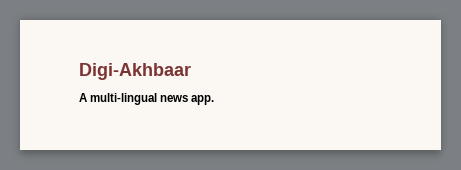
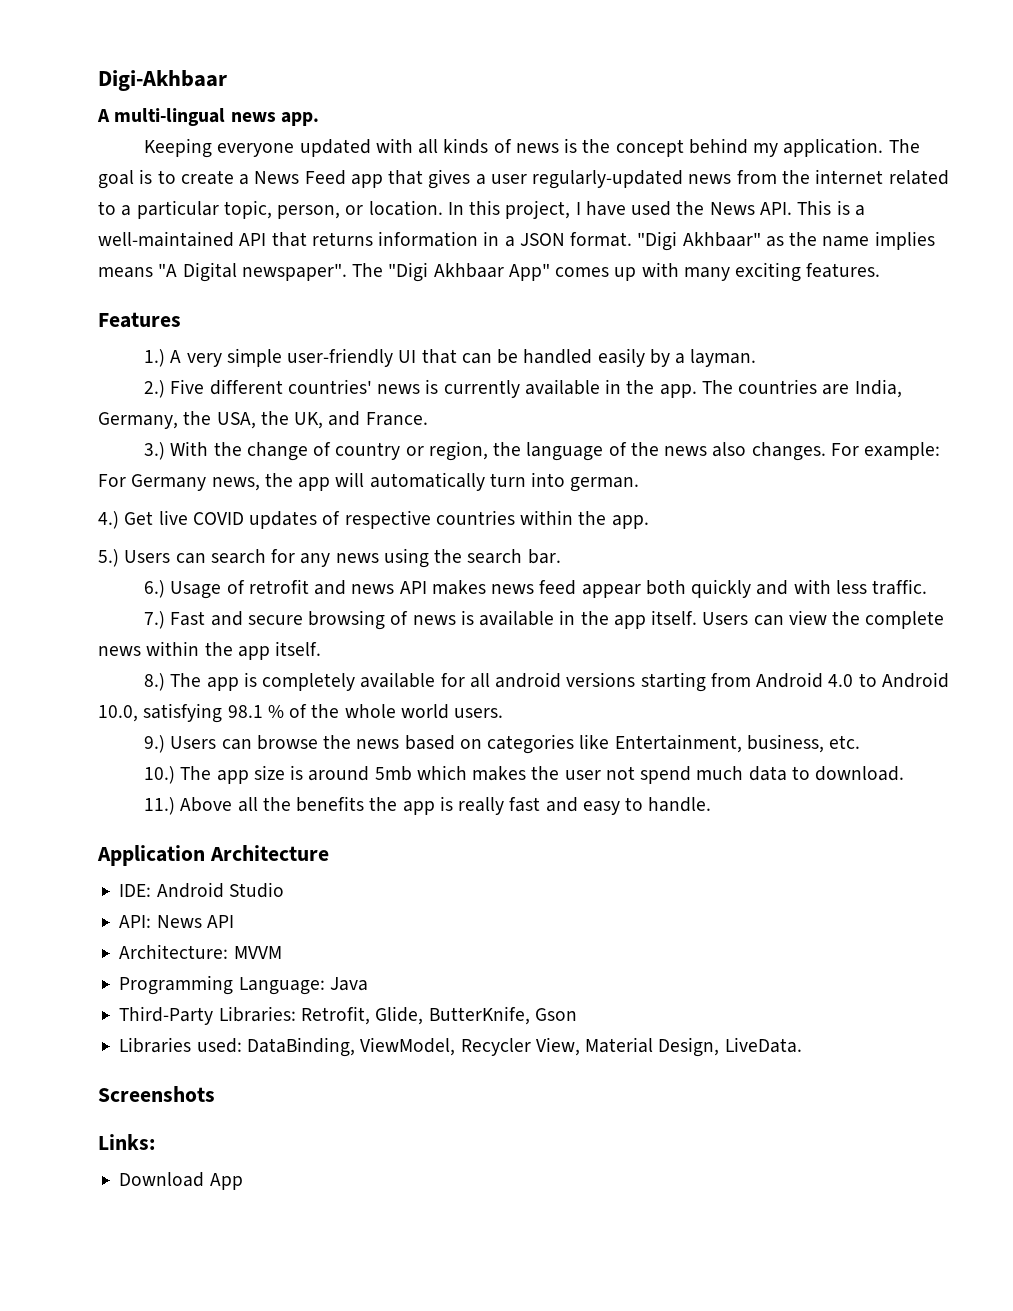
+ Keeping everyone updated with all kinds of news is the concept behind my application. The goal is to create a News Feed app that gives a user regularly-updated news from the internet related to a particular topic, person, or location. In this project, I have used the News API. This is a well-maintained API that returns information in a JSON format. "Digi Akhbaar" as the name implies means "A Digital newspaper". The "Digi Akhbaar App" comes up with many exciting features.
+ Features
+ 1.) A very simple user-friendly UI that can be handled easily by a layman.
+ 2.) Five different countries' news is currently available in the app. The countries are India, Germany, the USA, the UK, and France.
+ 3.) With the change of country or region, the language of the news also changes. For example: For Germany news, the app will automatically turn into german.
+ 4.) Get live COVID updates of respective countries within the app.
+ 5.) Users can search for any news using the search bar.
+ 6.) Usage of retrofit and news API makes news feed appear both quickly and with less traffic.
+ 7.) Fast and secure browsing of news is available in the app itself. Users can view the complete news within the app itself.
+ 8.) The app is completely available for all android versions starting from Android 4.0 to Android 10.0, satisfying 98.1 % of the whole world users.
+ 9.) Users can browse the news based on categories like Entertainment, business, etc.
+ 10.) The app size is around 5mb which makes the user not spend much data to download.
+ 11.) Above all the benefits the app is really fast and easy to handle.
+ Application Architecture
+ IDE: Android Studio
+ API: News API
+ Architecture: MVVM
+ Programming Language: Java
+ Third-Party Libraries: Retrofit, Glide, ButterKnife, Gson
+ Libraries used: DataBinding, ViewModel, Recycler View, Material Design, LiveData.
+ Screenshots
+ Links:
+ Download App

